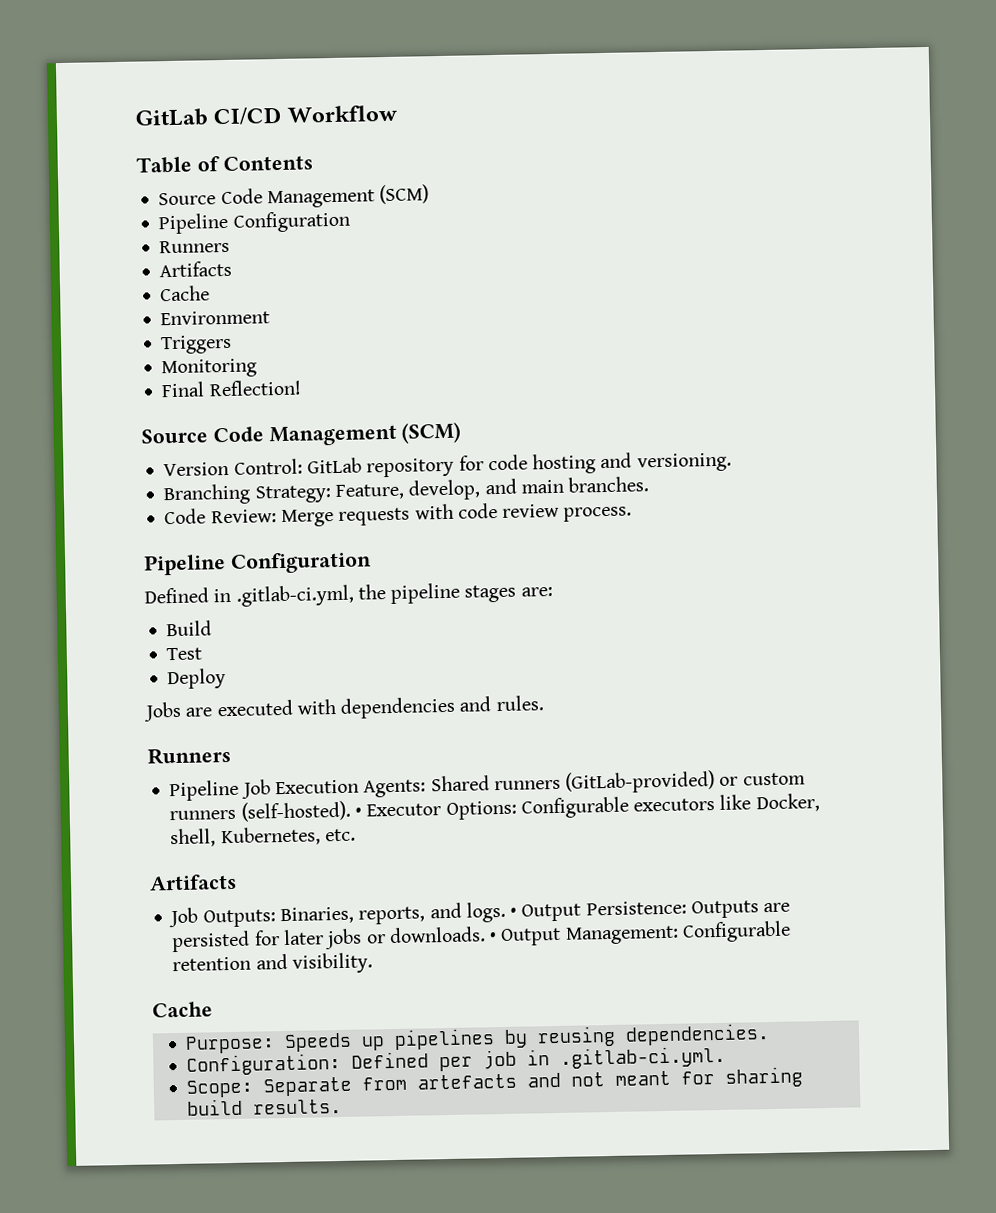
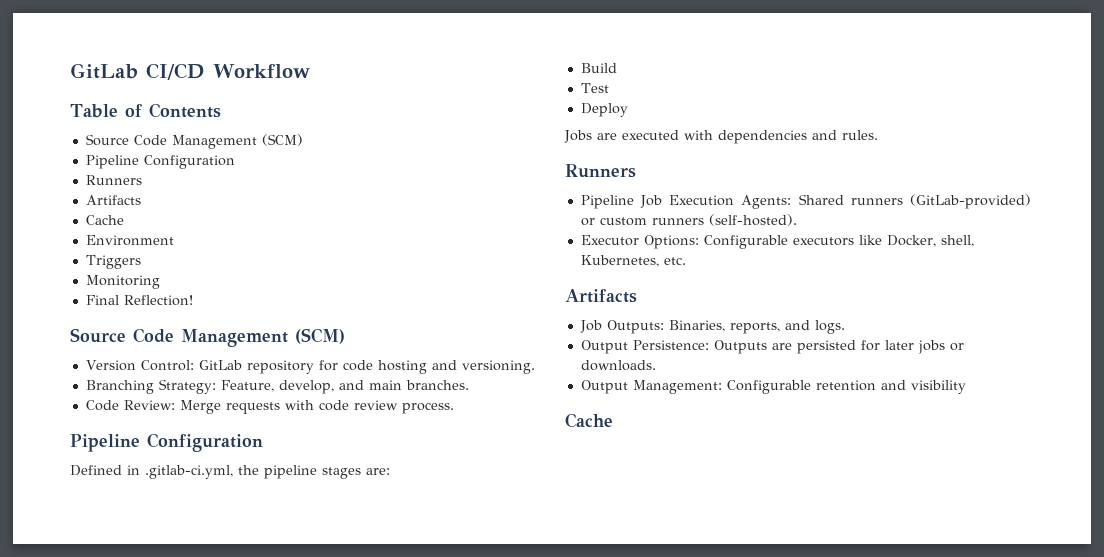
- Pipeline Job Execution Agents: Shared runners (GitLab-provided) or custom runners (self-hosted). • Executor Options: Configurable executors like Docker, shell, Kubernetes, etc.
+ Pipeline Job Execution Agents: Shared runners (GitLab-provided) or custom runners (self-hosted).
+ Executor Options: Configurable executors like Docker, shell, Kubernetes, etc.
- Job Outputs: Binaries, reports, and logs. • Output Persistence: Outputs are persisted for later jobs or downloads. • Output Management: Configurable retention and visibility.
+ Job Outputs: Binaries, reports, and logs.
+ Output Persistence: Outputs are persisted for later jobs or downloads.
+ Output Management: Configurable retention and visibility
  Cache
- Purpose: Speeds up pipelines by reusing dependencies.
- Configuration: Defined per job in .gitlab-ci.yml.
- Scope: Separate from artefacts and not meant for sharing build results.

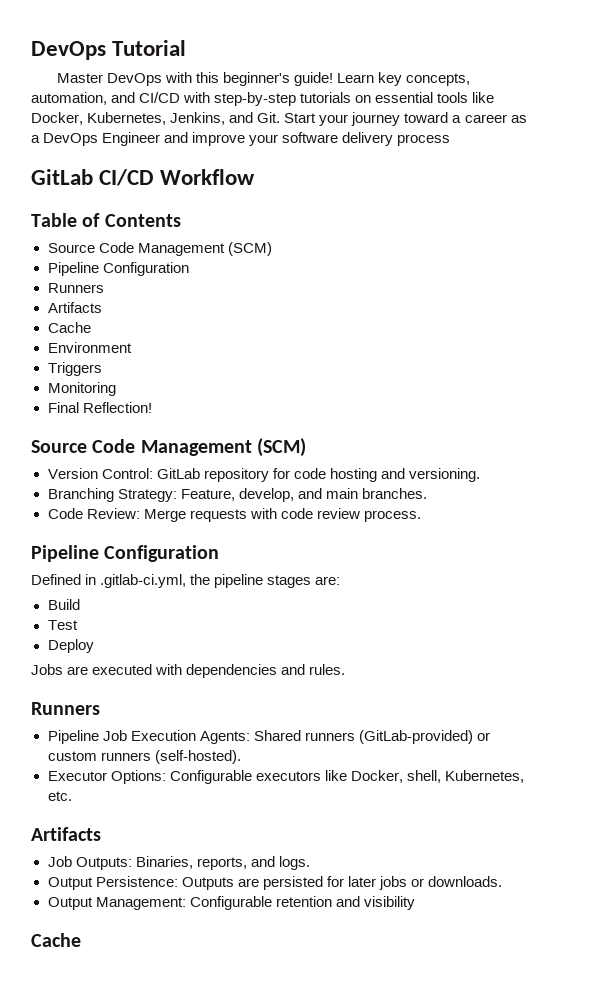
+ DevOps Tutorial
+ Master DevOps with this beginner's guide! Learn key concepts, automation, and CI/CD with step-by-step tutorials on essential tools like Docker, Kubernetes, Jenkins, and Git. Start your journey toward a career as a DevOps Engineer and improve your software delivery process

